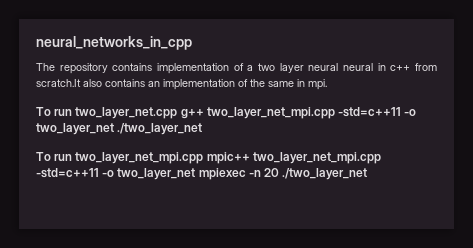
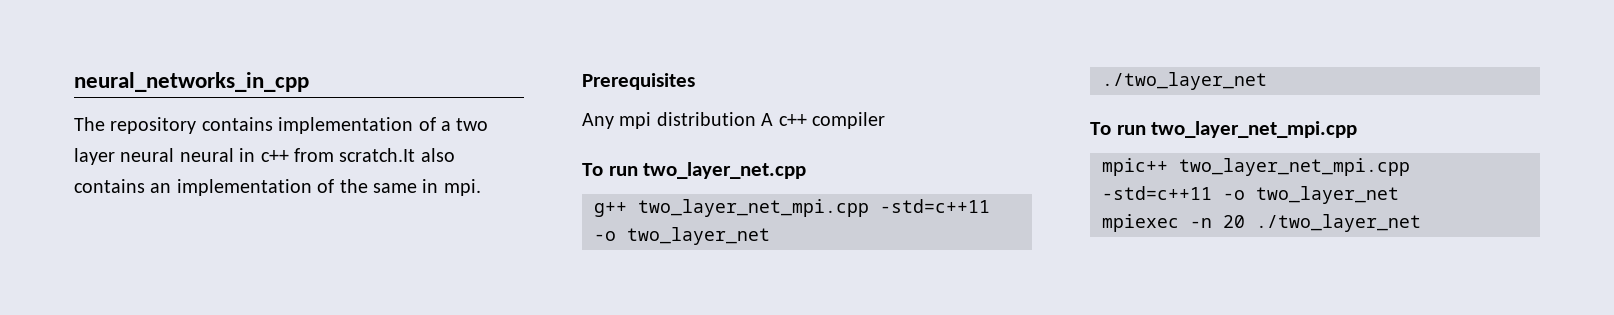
+ Prerequisites
+ Any mpi distribution A c++ compiler
- To run two_layer_net.cpp g++ two_layer_net_mpi.cpp -std=c++11 -o two_layer_net ./two_layer_net
+ To run two_layer_net.cpp
+ g++ two_layer_net_mpi.cpp -std=c++11 -o two_layer_net
+ ./two_layer_net
- To run two_layer_net_mpi.cpp mpic++ two_layer_net_mpi.cpp -std=c++11 -o two_layer_net mpiexec -n 20 ./two_layer_net
+ To run two_layer_net_mpi.cpp
+ mpic++ two_layer_net_mpi.cpp -std=c++11 -o two_layer_net
+ mpiexec -n 20 ./two_layer_net

